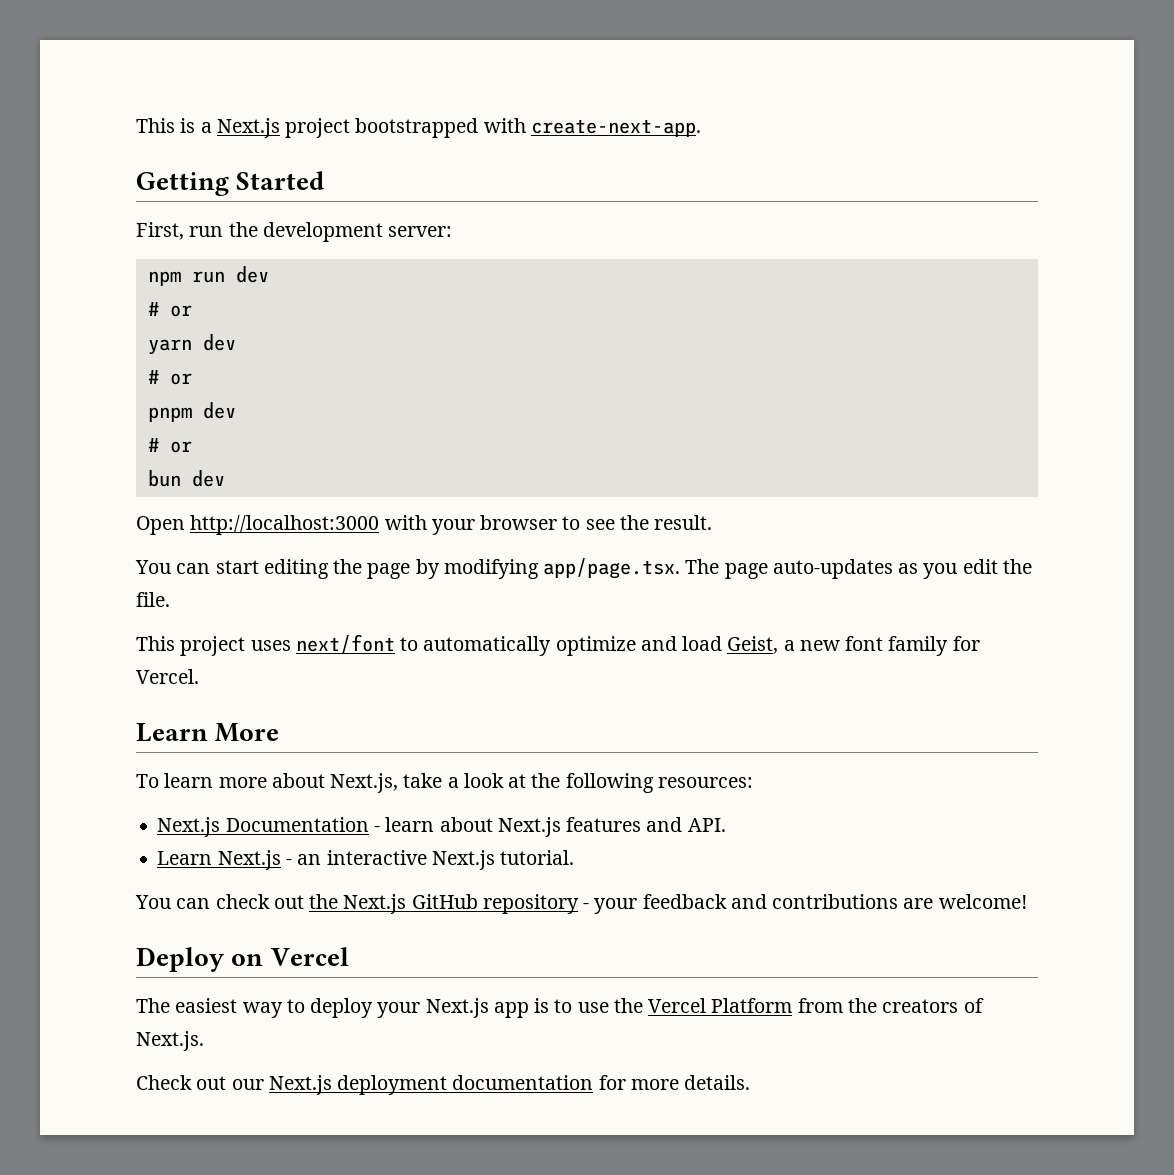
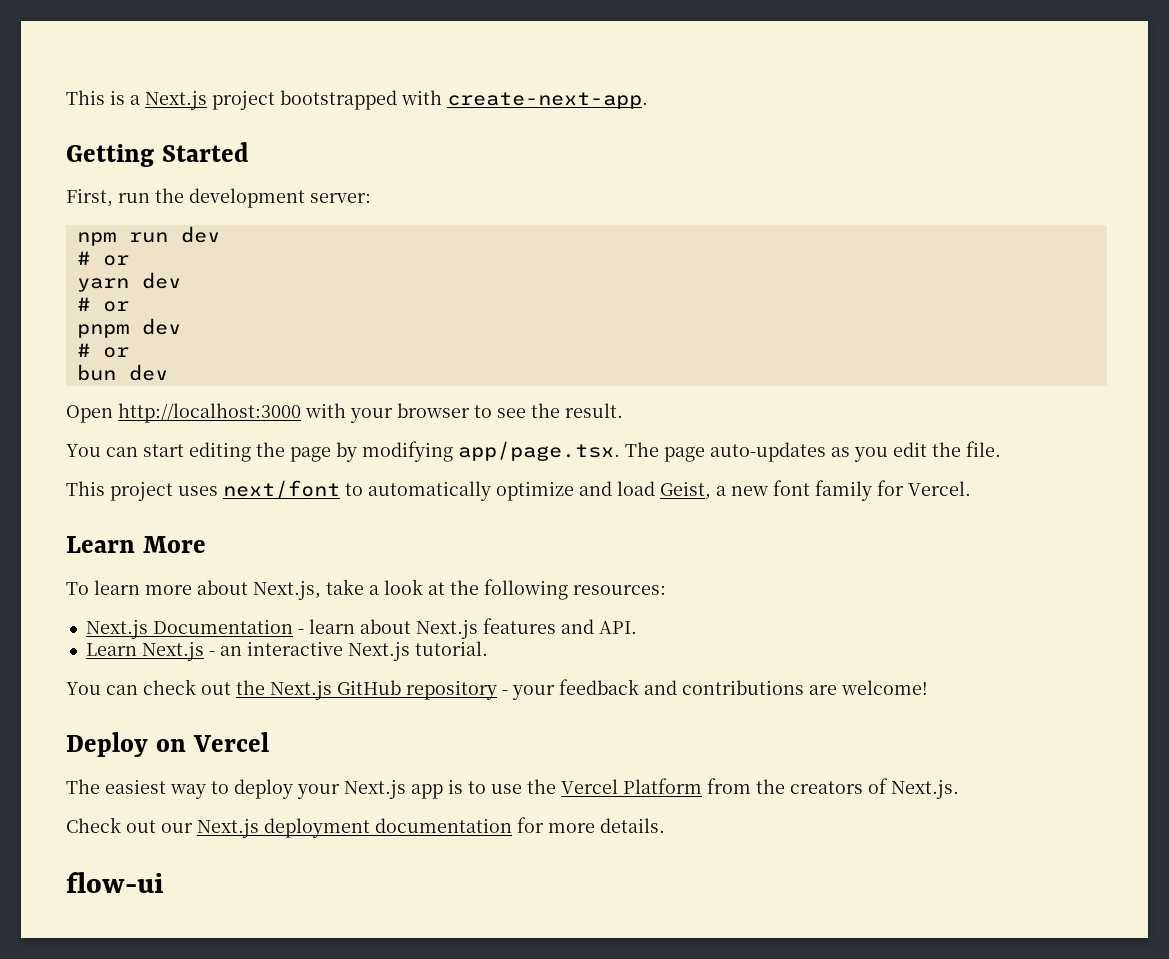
+ flow-ui

